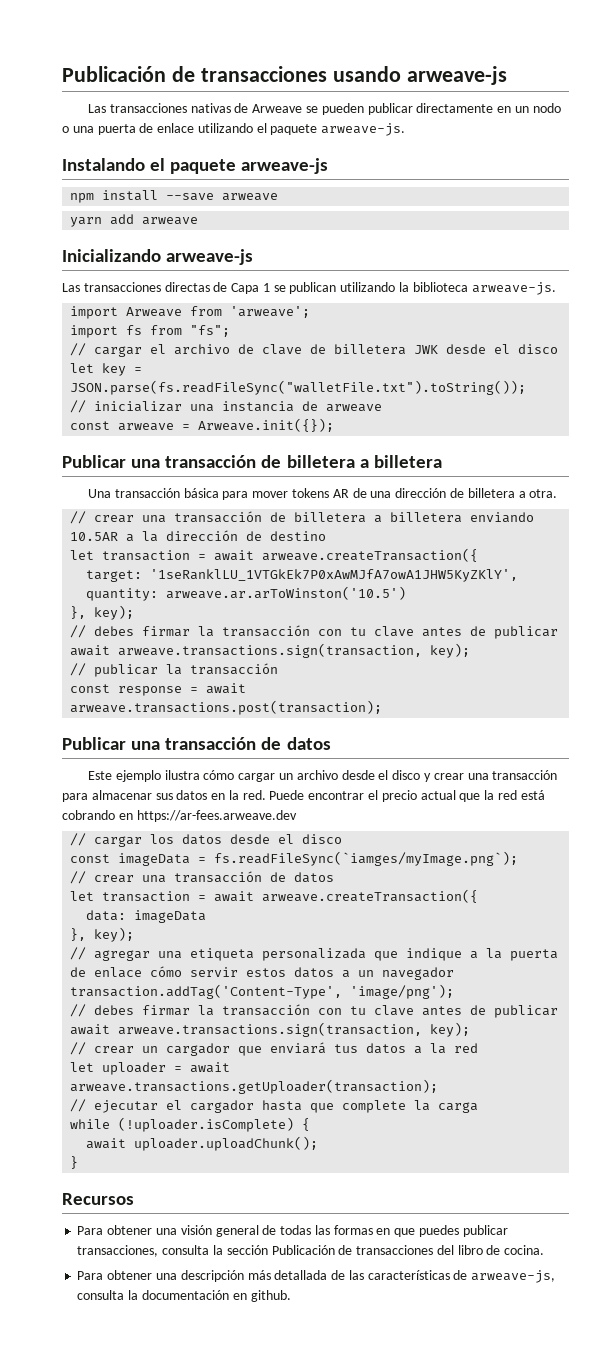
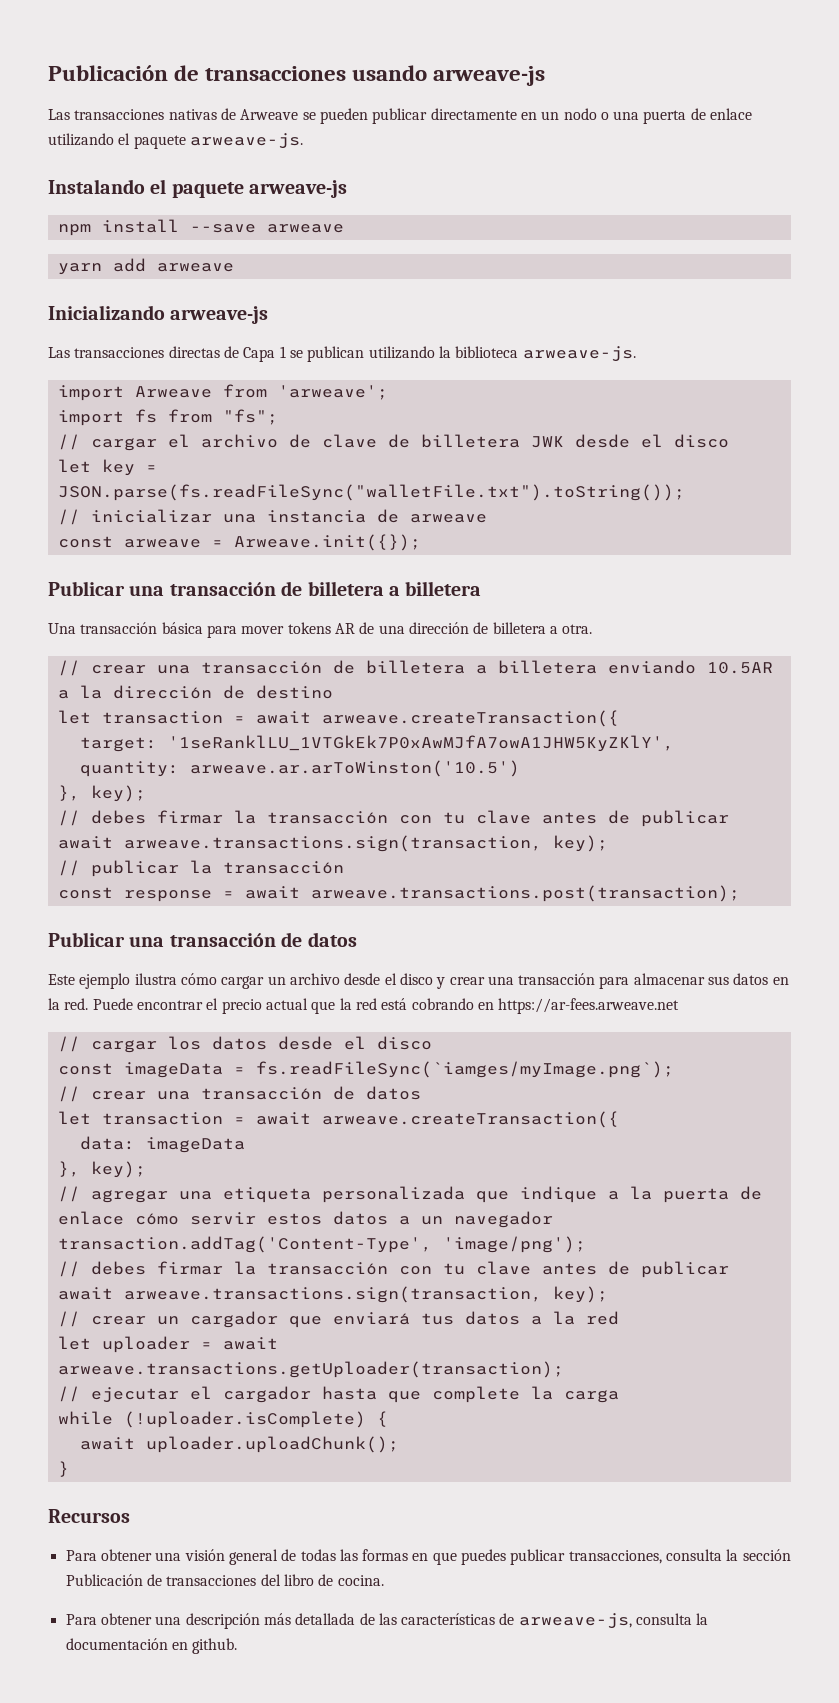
- Puede encontrar el precio actual que la red está cobrando en https://ar-fees.arweave.dev
+ Puede encontrar el precio actual que la red está cobrando en https://ar-fees.arweave.net

